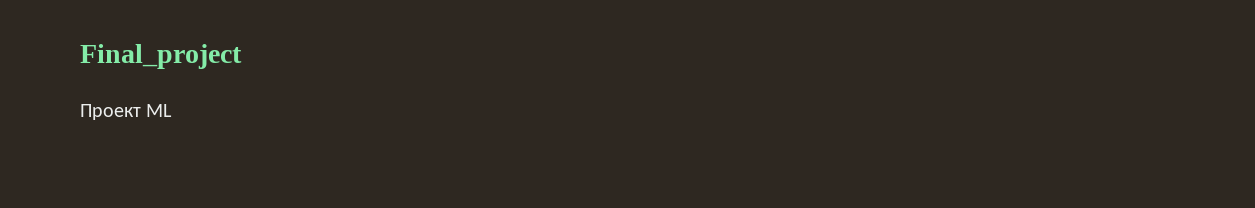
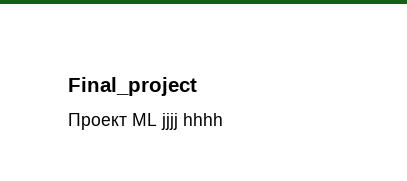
- Проект ML
+ Проект ML jjjj hhhh

